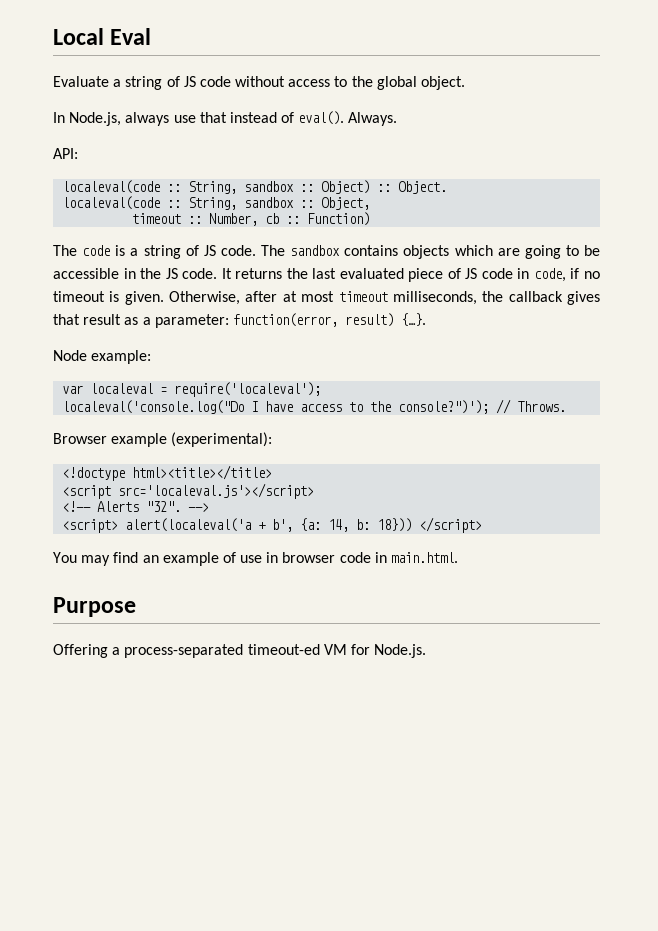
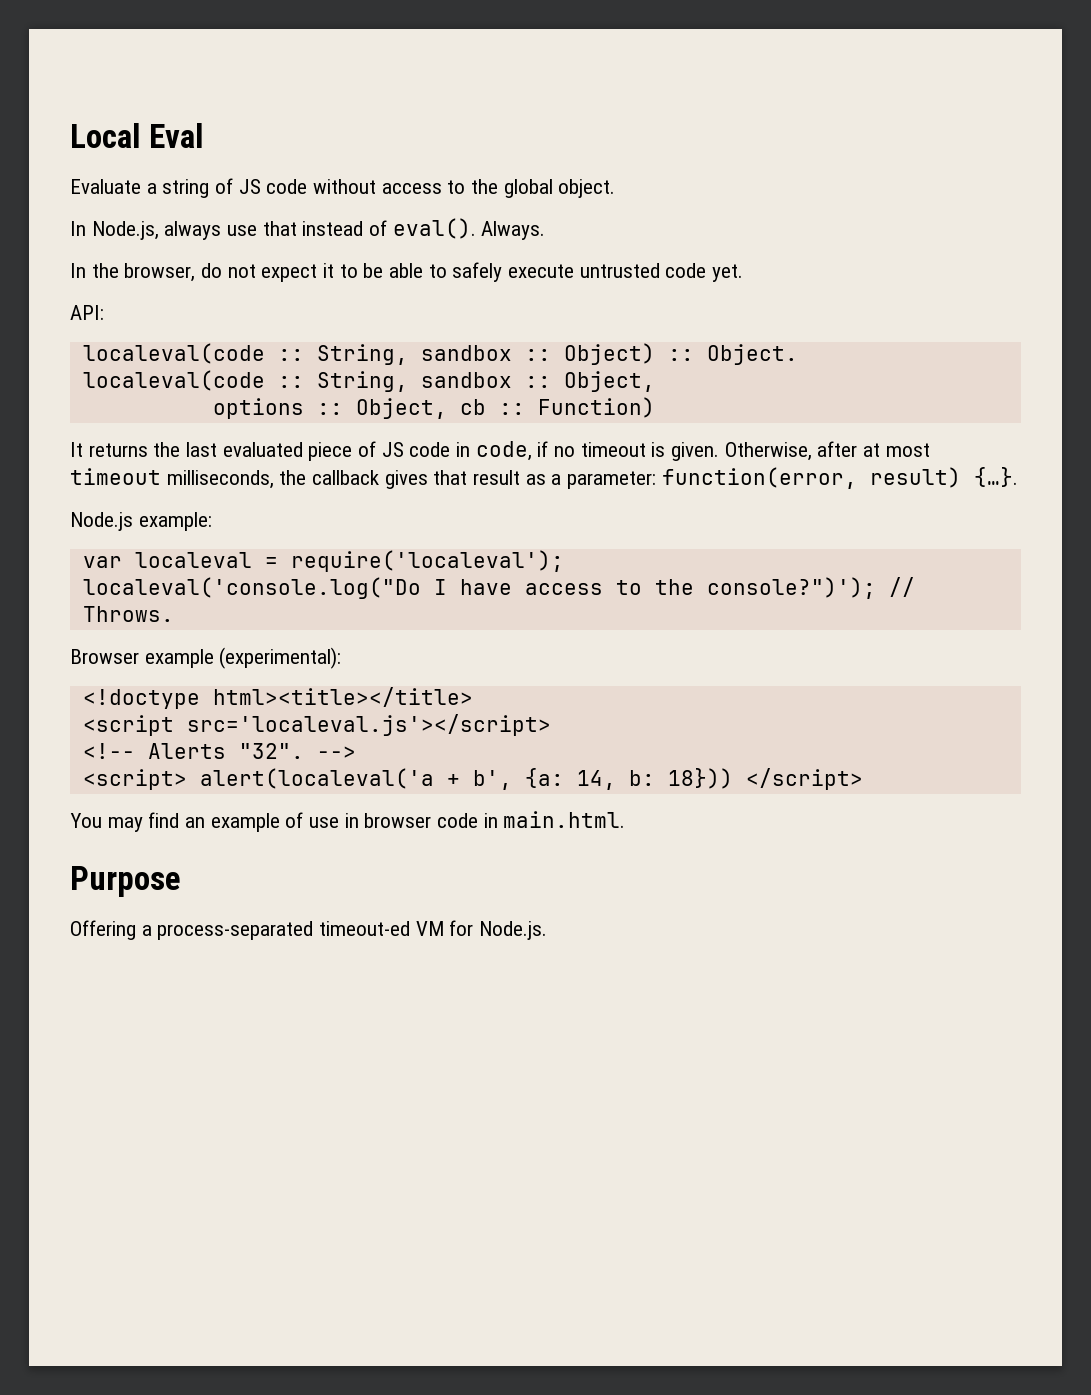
+ In the browser, do not expect it to be able to safely execute untrusted code yet.
- timeout :: Number, cb :: Function)
+ options :: Object, cb :: Function)
- The code is a string of JS code. The sandbox contains objects which are going to be accessible in the JS code.
- Node example:
+ Node.js example:

